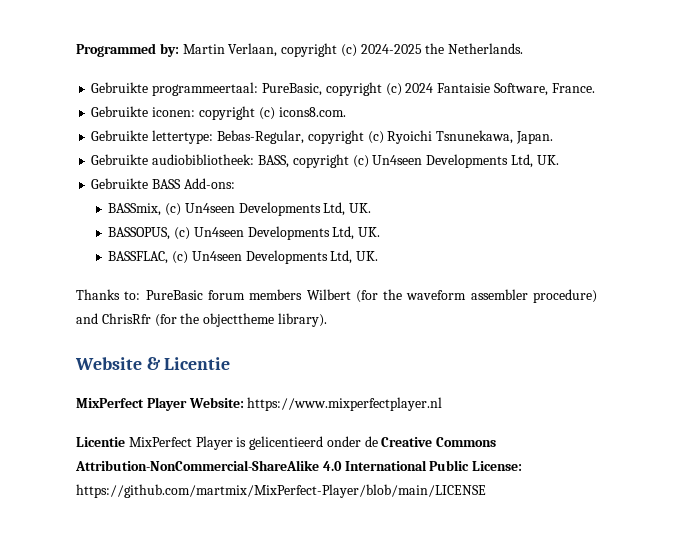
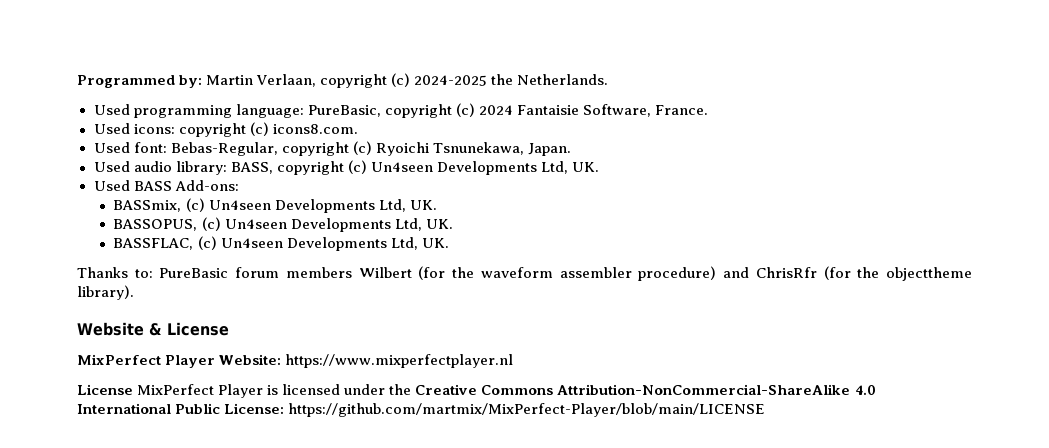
- Gebruikte programmeertaal: PureBasic, copyright (c) 2024 Fantaisie Software, France.
+ Used programming language: PureBasic, copyright (c) 2024 Fantaisie Software, France.
- Gebruikte iconen: copyright (c) icons8.com.
+ Used icons: copyright (c) icons8.com.
- Gebruikte lettertype: Bebas-Regular, copyright (c) Ryoichi Tsnunekawa, Japan.
+ Used font: Bebas-Regular, copyright (c) Ryoichi Tsnunekawa, Japan.
- Gebruikte audiobibliotheek: BASS, copyright (c) Un4seen Developments Ltd, UK.
+ Used audio library: BASS, copyright (c) Un4seen Developments Ltd, UK.
- Gebruikte BASS Add-ons:
+ Used BASS Add-ons:
- Website & Licentie
+ Website & License
- Licentie MixPerfect Player is gelicentieerd onder de Creative Commons Attribution-NonCommercial-ShareAlike 4.0 International Public License: https://github.com/martmix/MixPerfect-Player/blob/main/LICENSE
+ License MixPerfect Player is licensed under the Creative Commons Attribution-NonCommercial-ShareAlike 4.0 International Public License: https://github.com/martmix/MixPerfect-Player/blob/main/LICENSE

